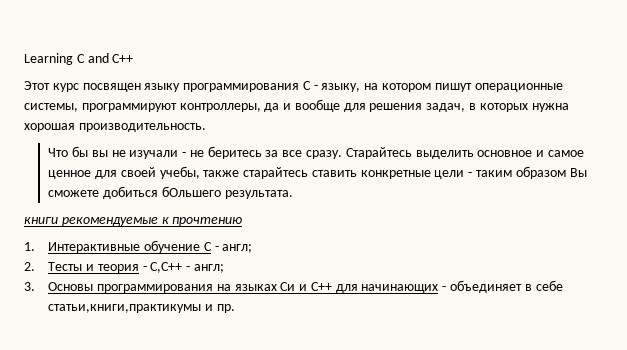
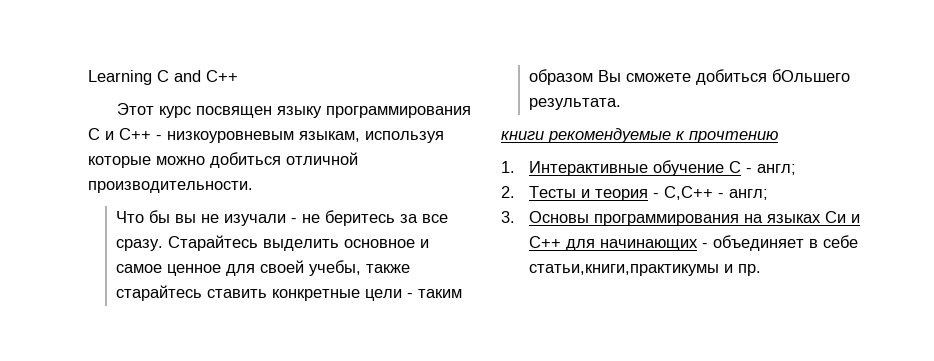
- Этот курс посвящен языку программирования С - языку, на котором пишут операционные системы, программируют контроллеры, да и вообще для решения задач, в которых нужна хорошая производительность.
+ Этот курс посвящен языку программирования С и С++ - низкоуровневым языкам, используя которые можно добиться отличной производительности.

